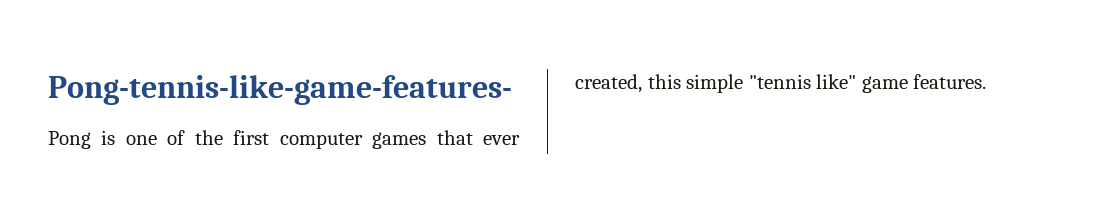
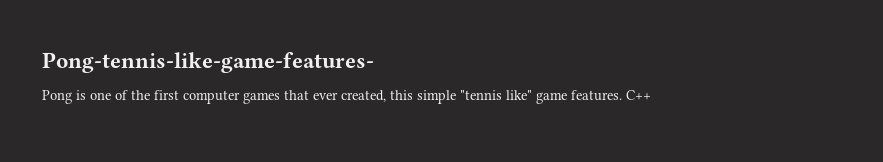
+ C++

